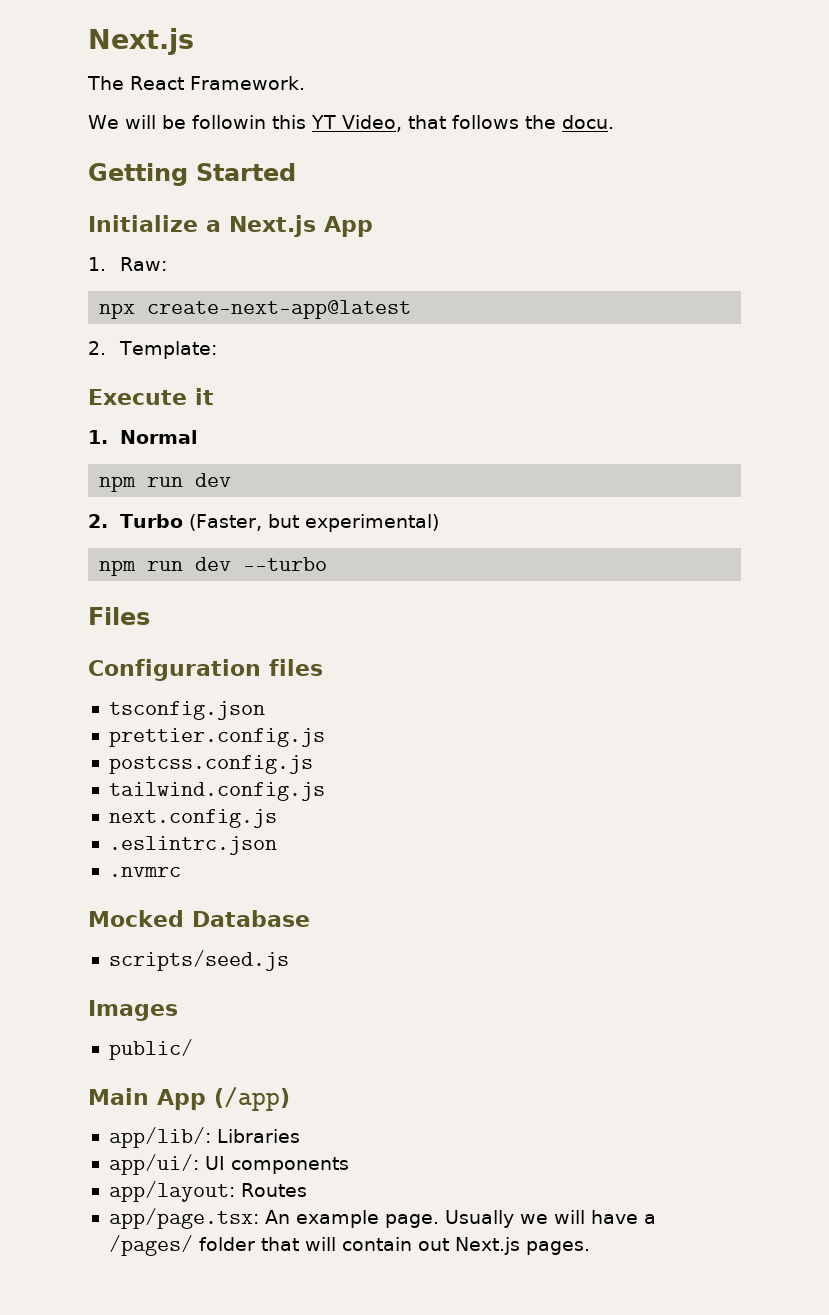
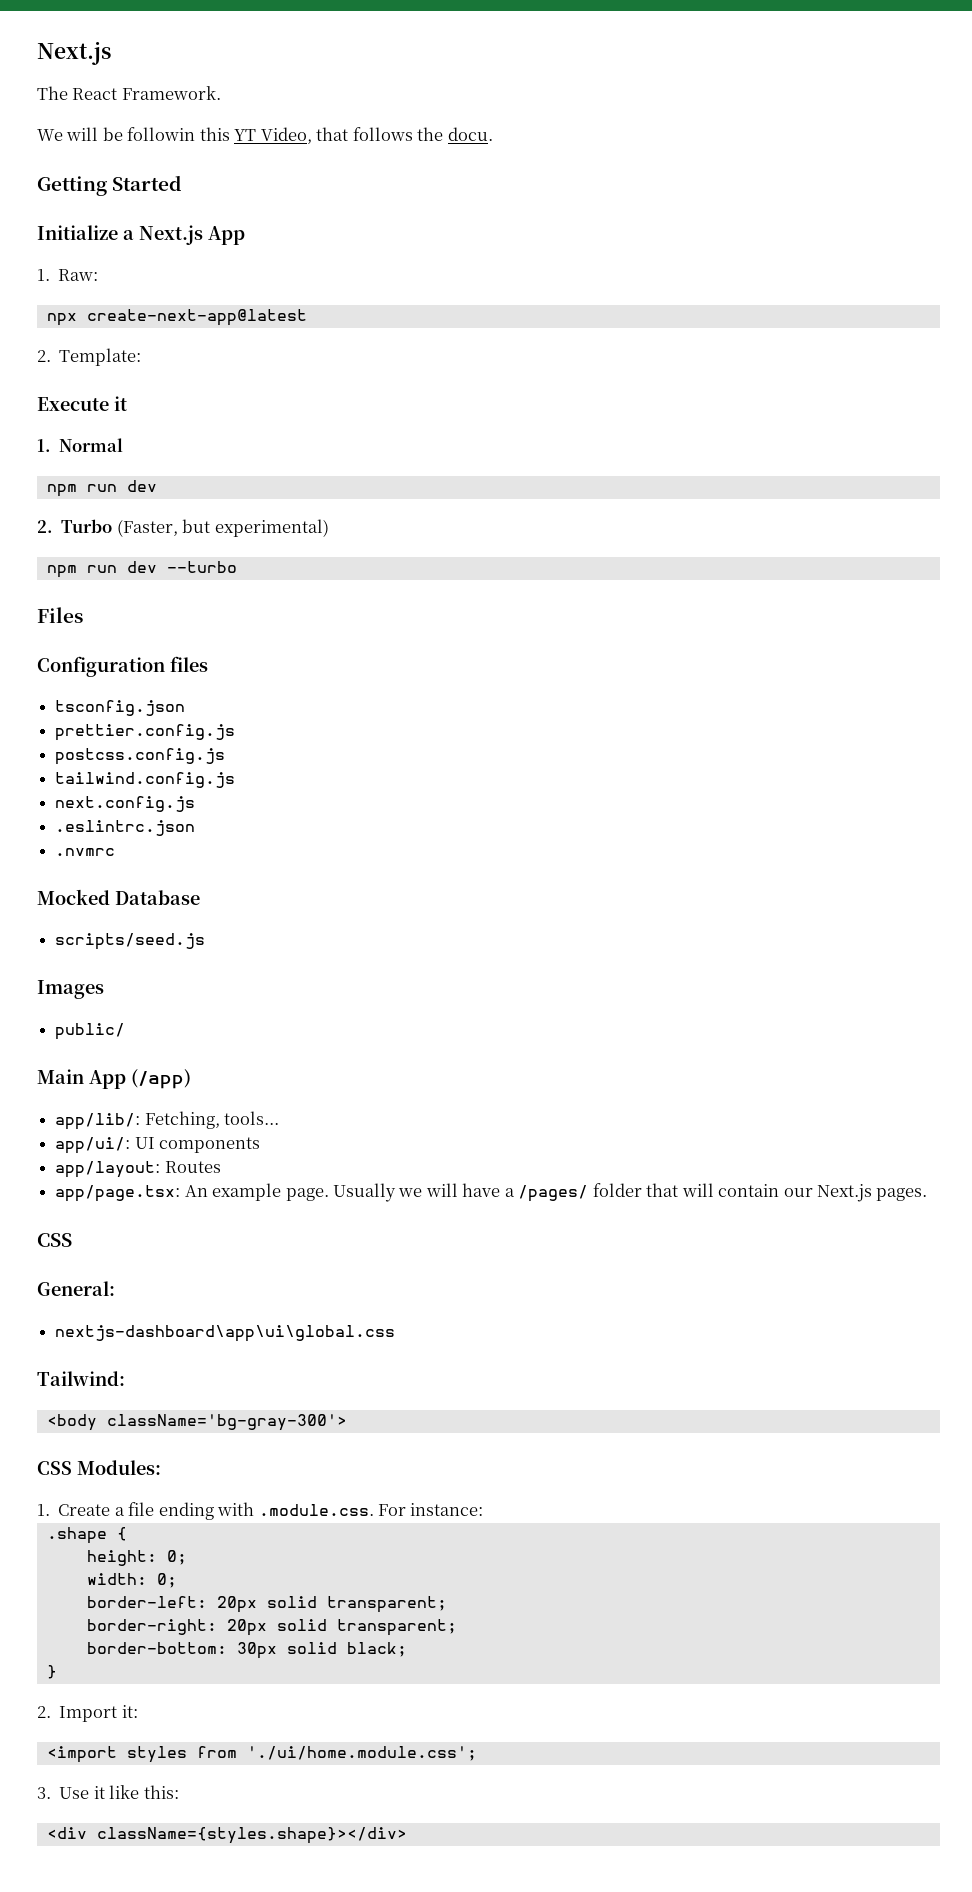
- app/lib/: Libraries
+ app/lib/: Fetching, tools...
- Usually we will have a /pages/ folder that will contain out Next.js pages.
+ Usually we will have a /pages/ folder that will contain our Next.js pages.
+ CSS
+ General:
+ nextjs-dashboard\app\ui\global.css
+ Tailwind:
+ <body className='bg-gray-300'>
+ CSS Modules:
+ 1. Create a file ending with .module.css. For instance:
+ .shape {
+ height: 0;
+ width: 0;
+ border-left: 20px solid transparent;
+ border-right: 20px solid transparent;
+ border-bottom: 30px solid black;
+ }
+ 2. Import it:
+ <import styles from './ui/home.module.css';
+ 3. Use it like this:
+ <div className={styles.shape}></div>

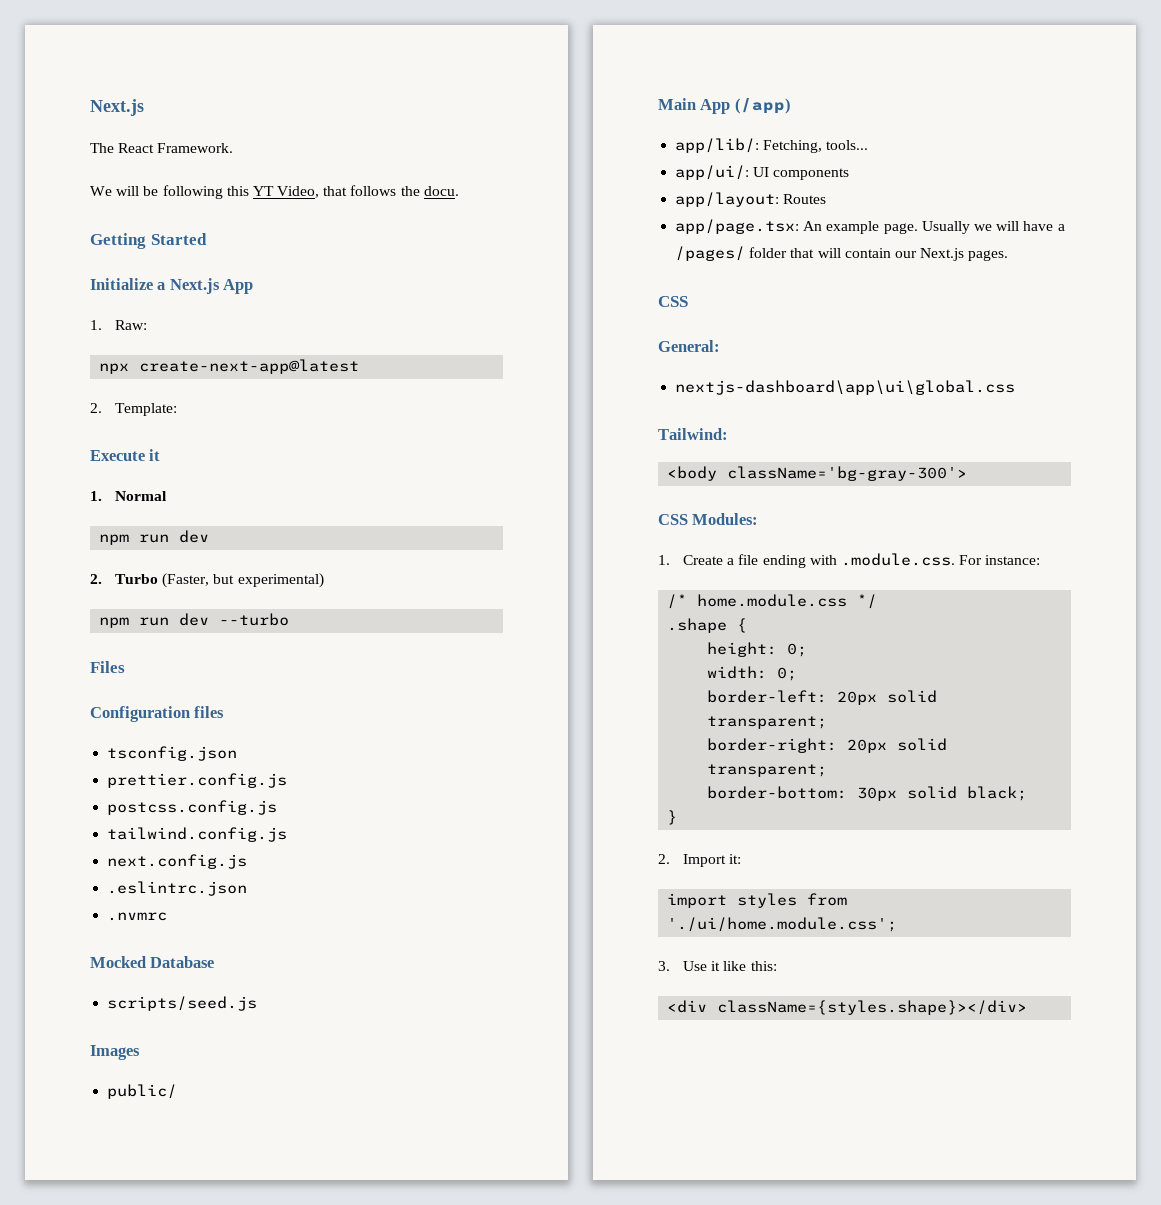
- We will be followin this YT Video, that follows the docu.
+ We will be following this YT Video, that follows the docu.
+ /* home.module.css */
- <import styles from './ui/home.module.css';
+ import styles from './ui/home.module.css';

